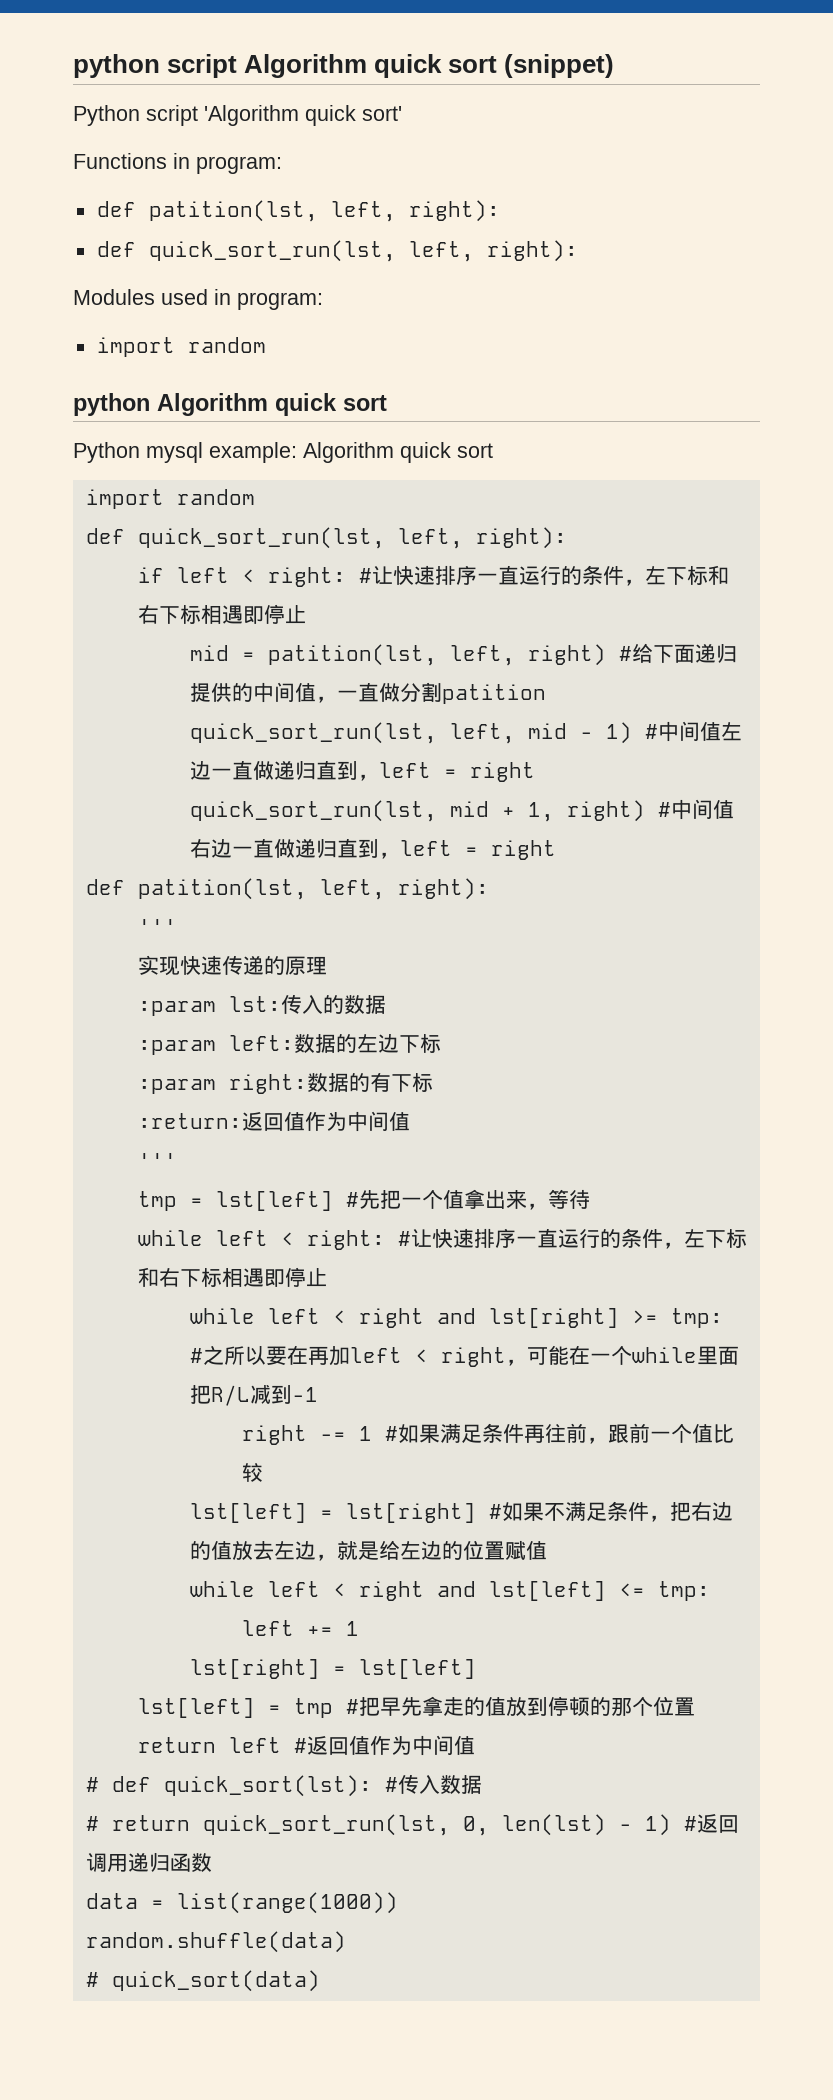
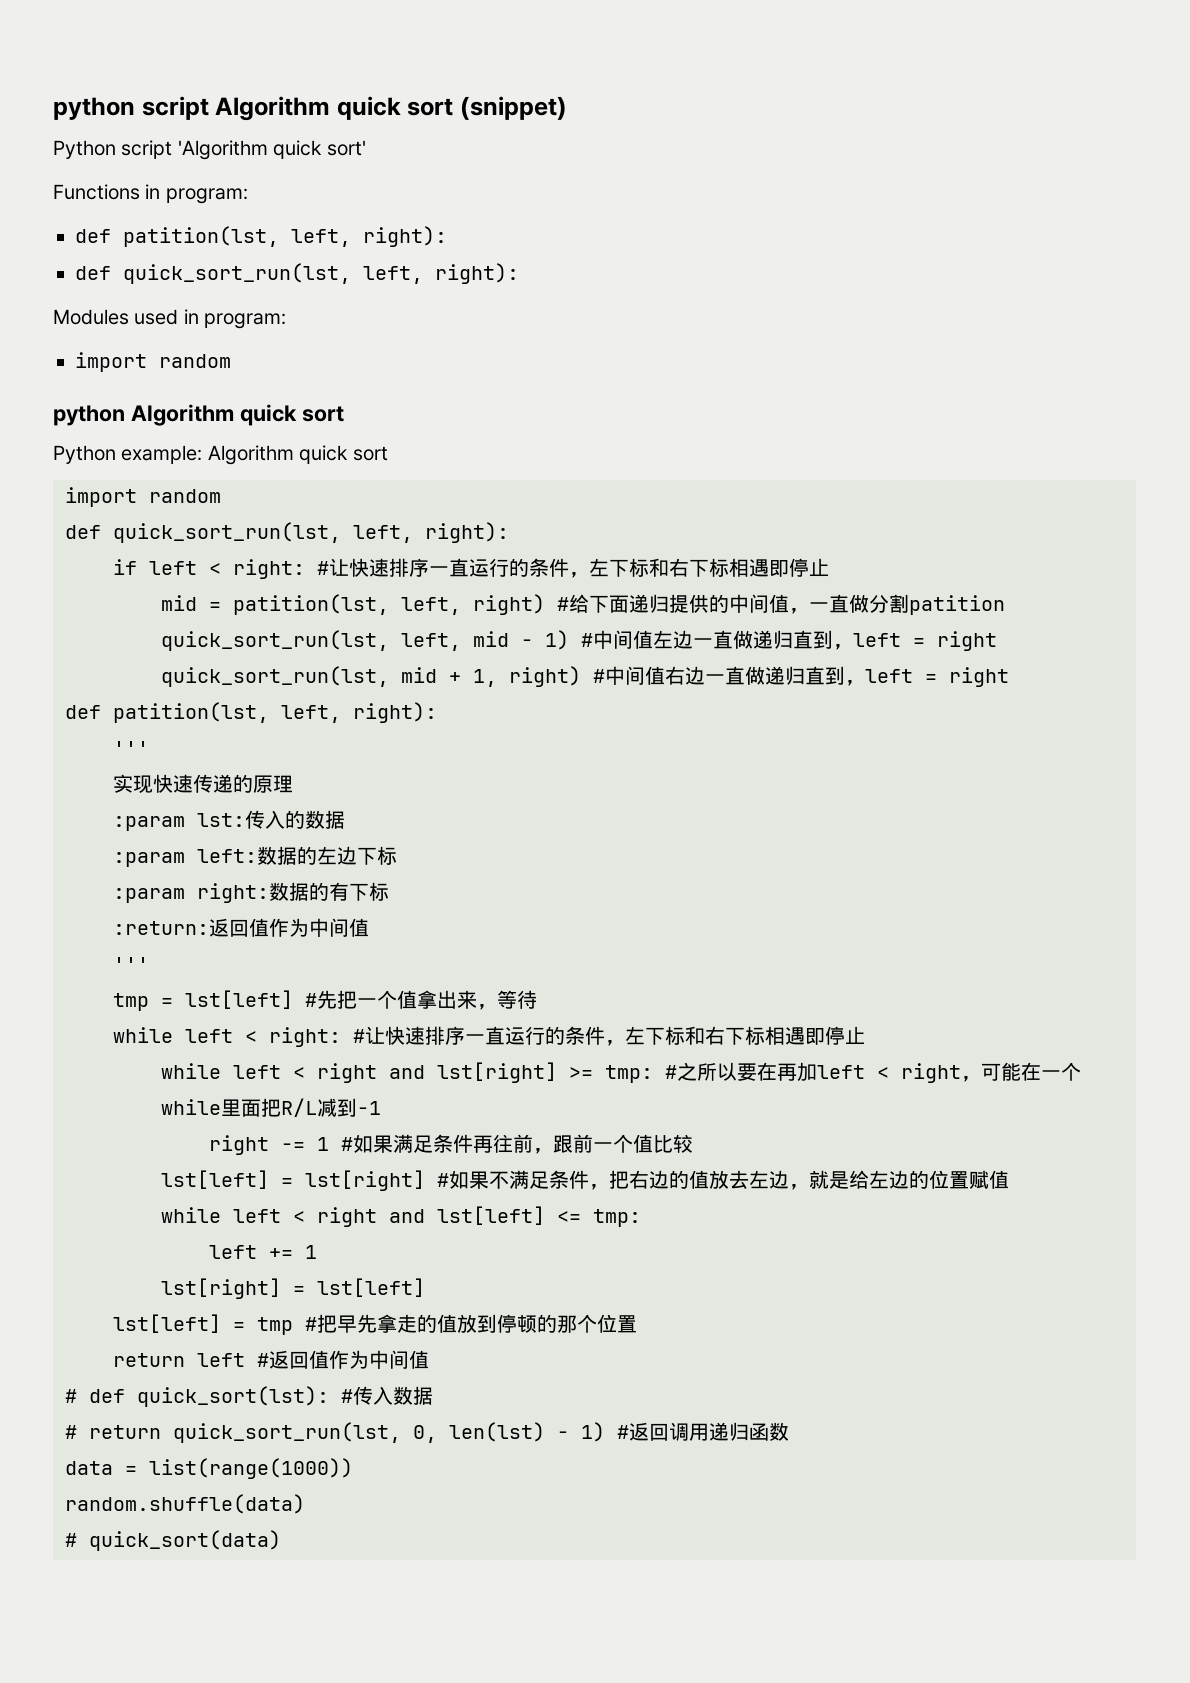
- Python mysql example: Algorithm quick sort
+ Python example: Algorithm quick sort

